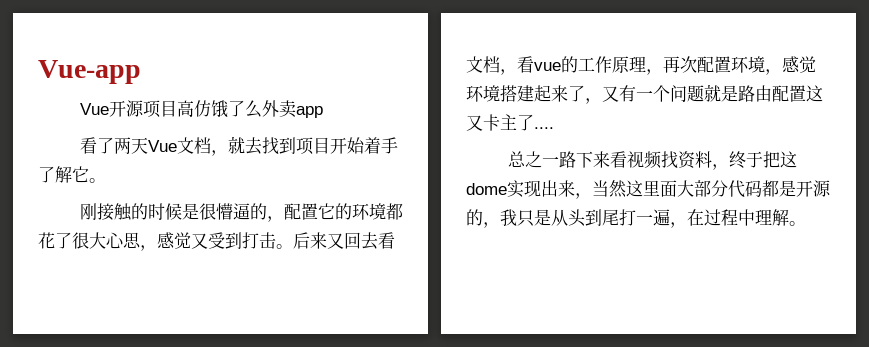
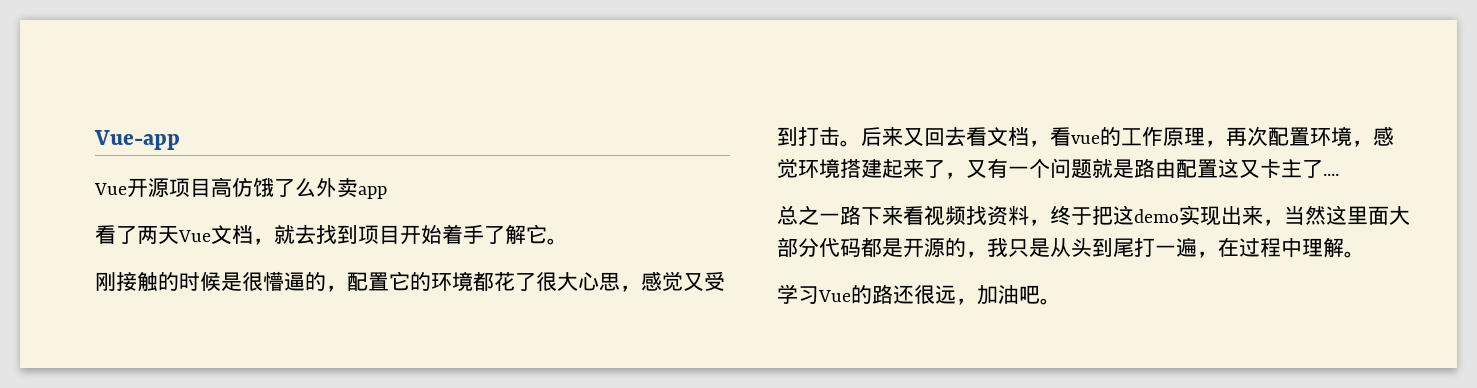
- 总之一路下来看视频找资料，终于把这dome实现出来，当然这里面大部分代码都是开源的，我只是从头到尾打一遍，在过程中理解。
+ 总之一路下来看视频找资料，终于把这demo实现出来，当然这里面大部分代码都是开源的，我只是从头到尾打一遍，在过程中理解。
+ 学习Vue的路还很远，加油吧。

